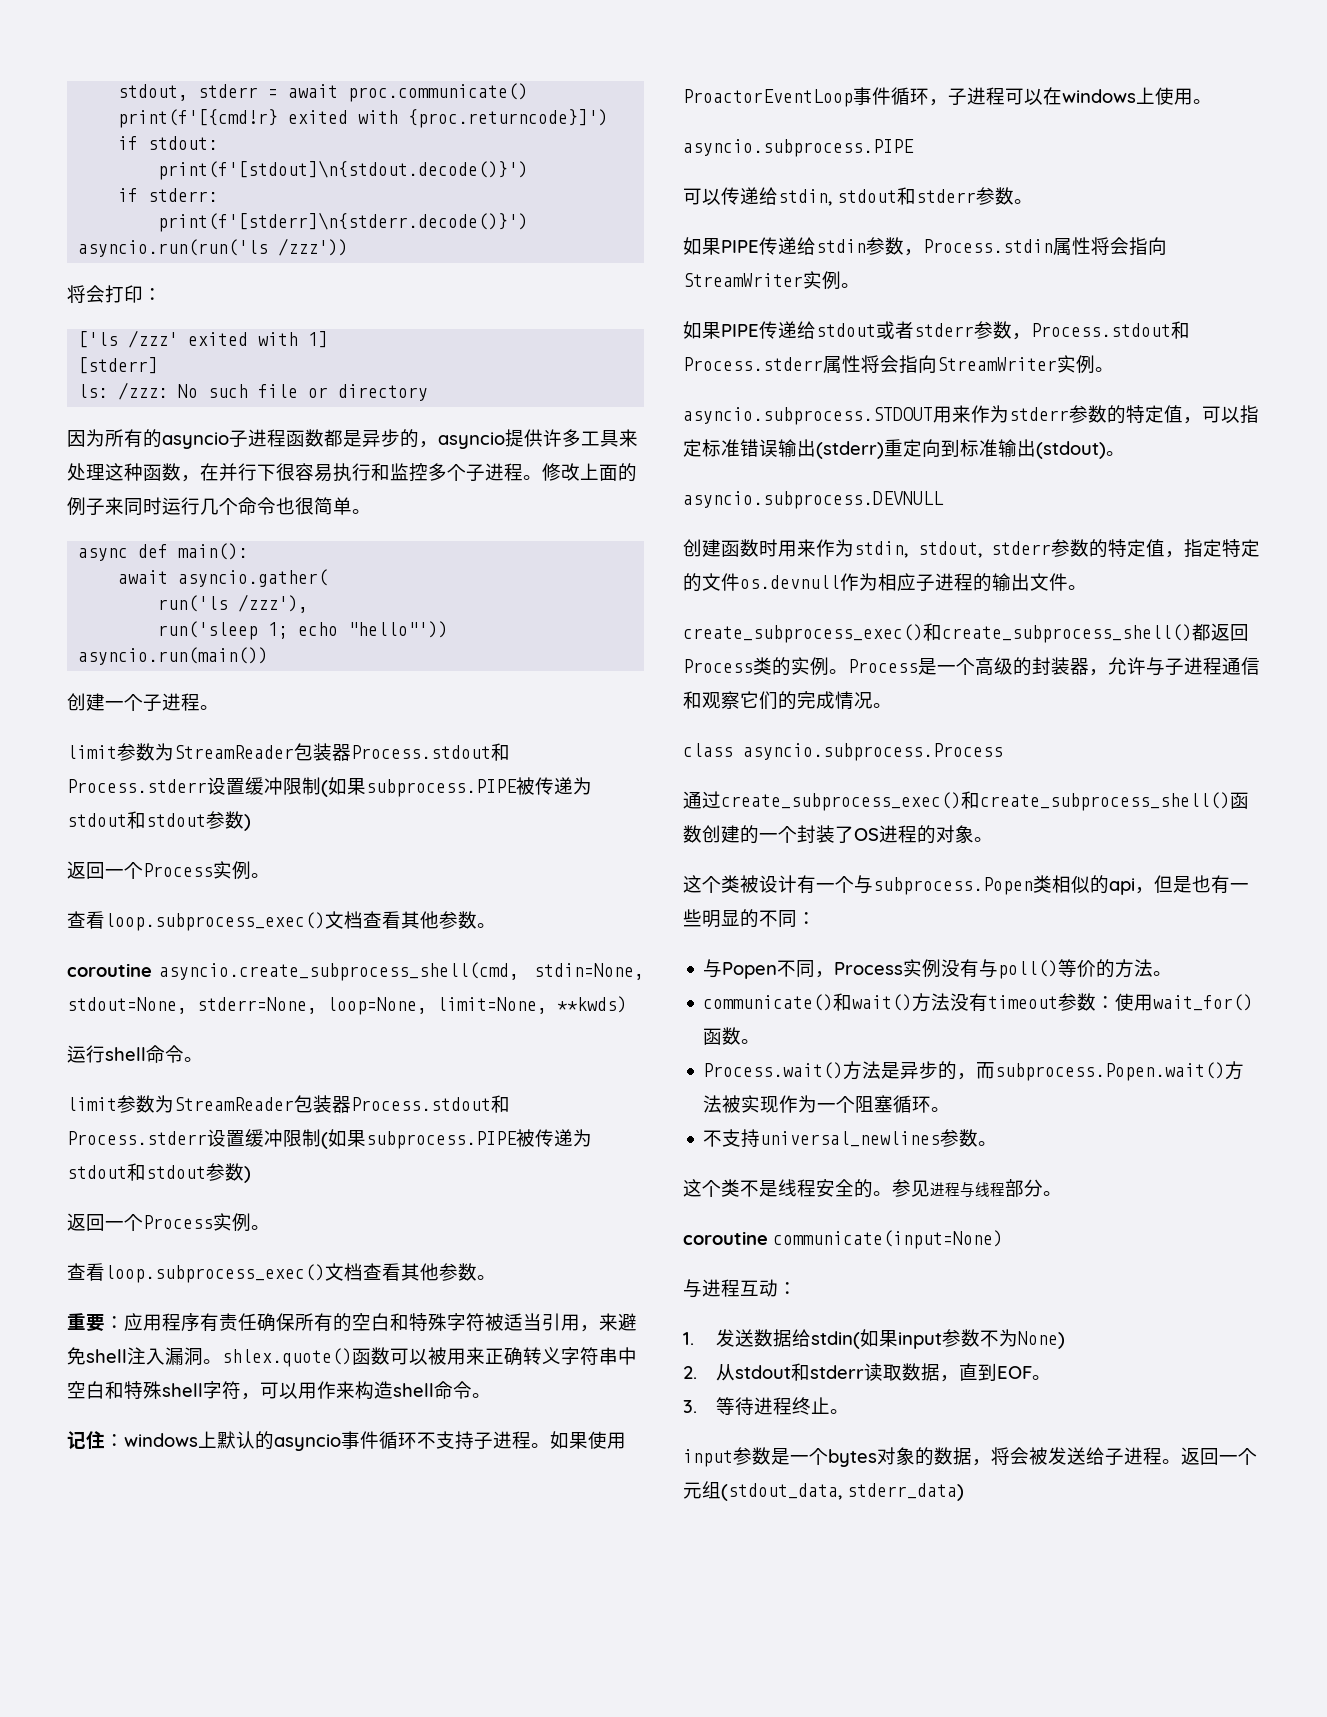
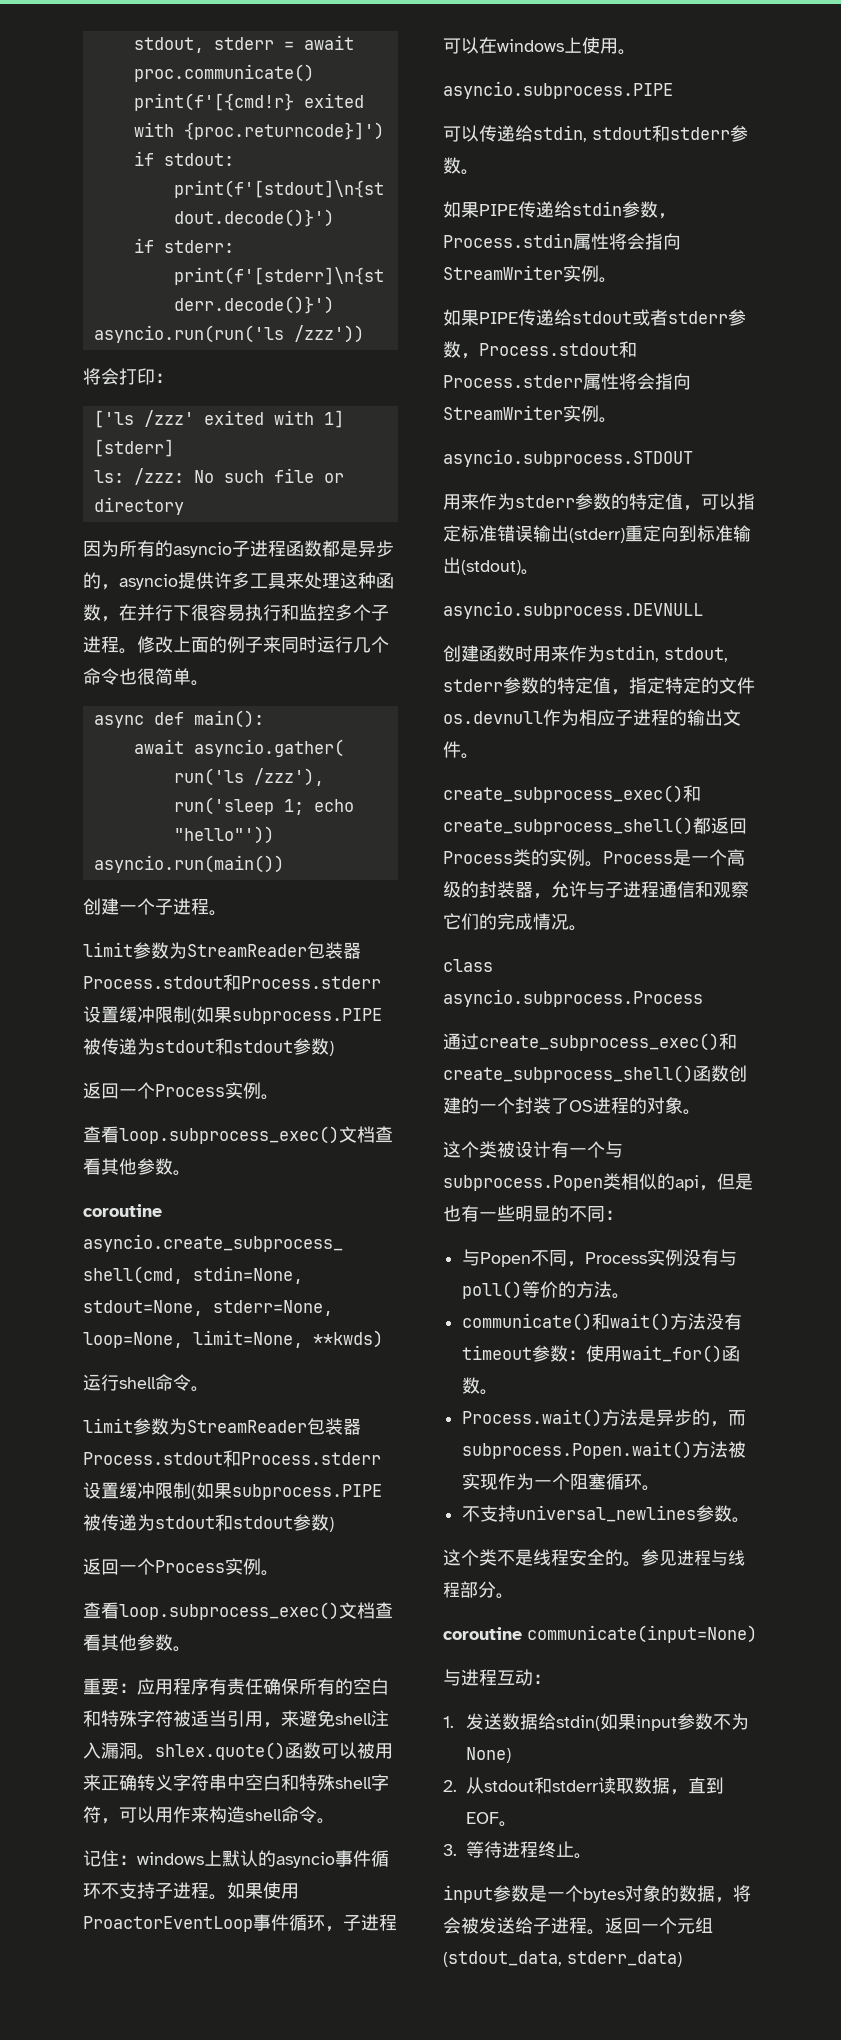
- asyncio.subprocess.STDOUT用来作为stderr参数的特定值，可以指定标准错误输出(stderr)重定向到标准输出(stdout)。
+ asyncio.subprocess.STDOUT
+ 用来作为stderr参数的特定值，可以指定标准错误输出(stderr)重定向到标准输出(stdout)。

